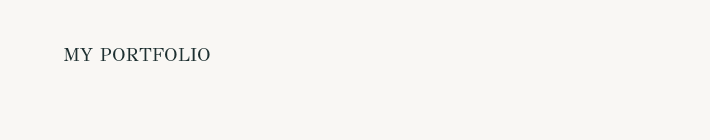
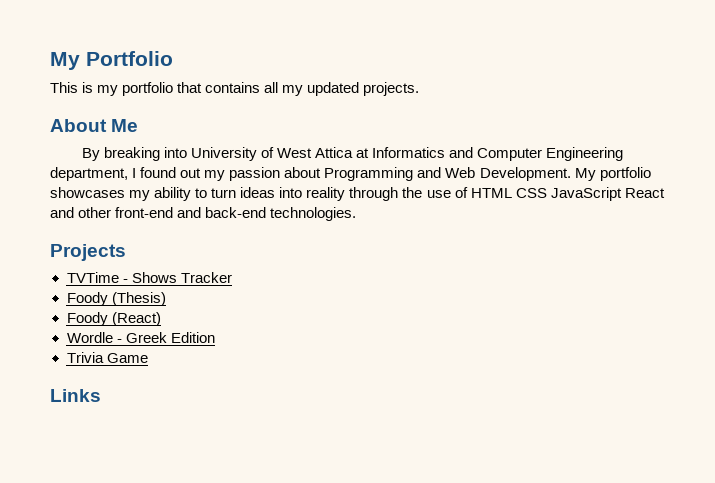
- MY PORTFOLIO
+ My Portfolio
+ This is my portfolio that contains all my updated projects.
+ About Me
+ By breaking into University of West Attica at Informatics and Computer Engineering department, I found out my passion about Programming and Web Development. My portfolio showcases my ability to turn ideas into reality through the use of HTML CSS JavaScript React and other front-end and back-end technologies.
+ Projects
+ TVTime - Shows Tracker
+ Foody (Thesis)
+ Foody (React)
+ Wordle - Greek Edition
+ Trivia Game
+ Links

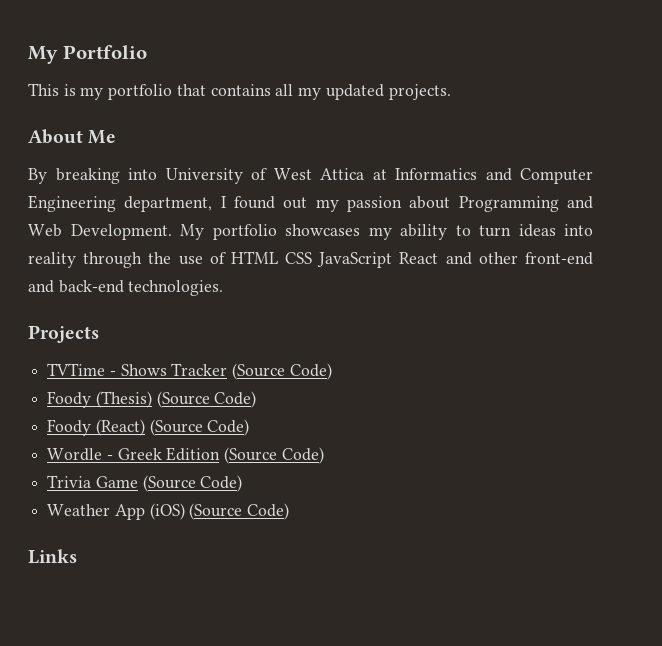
- TVTime - Shows Tracker
+ TVTime - Shows Tracker (Source Code)
- Foody (Thesis)
+ Foody (Thesis) (Source Code)
- Foody (React)
+ Foody (React) (Source Code)
- Wordle - Greek Edition
+ Wordle - Greek Edition (Source Code)
- Trivia Game
+ Trivia Game (Source Code)
+ Weather App (iOS) (Source Code)

